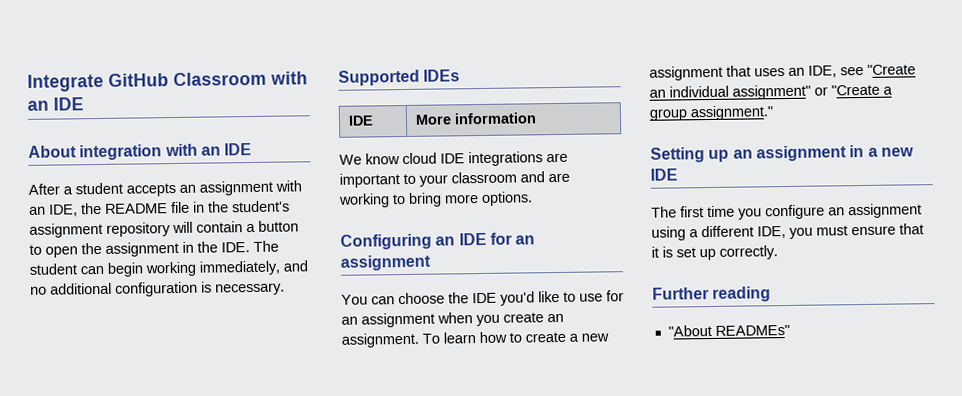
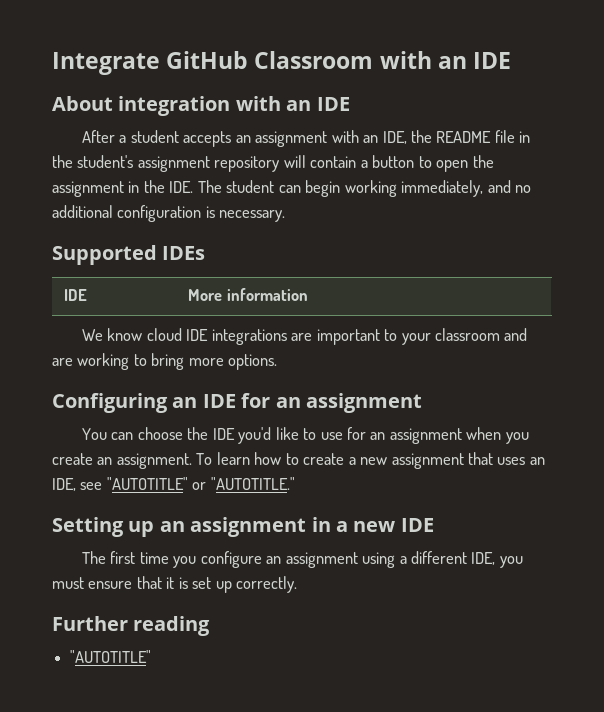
- To learn how to create a new assignment that uses an IDE, see "Create an individual assignment" or "Create a group assignment."
+ To learn how to create a new assignment that uses an IDE, see "AUTOTITLE" or "AUTOTITLE."
  Further reading
- "About READMEs"
+ "AUTOTITLE"

